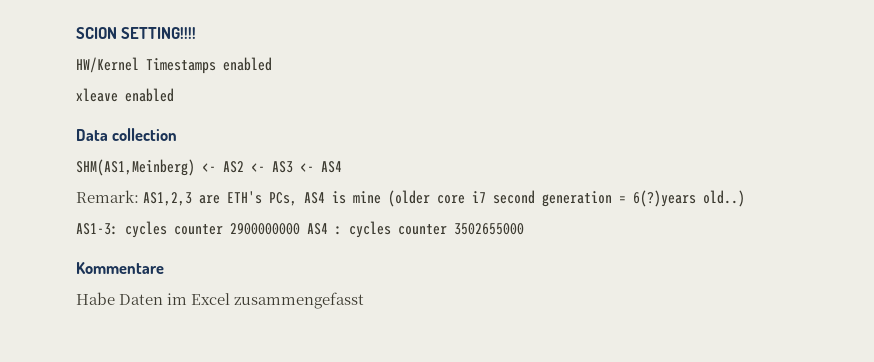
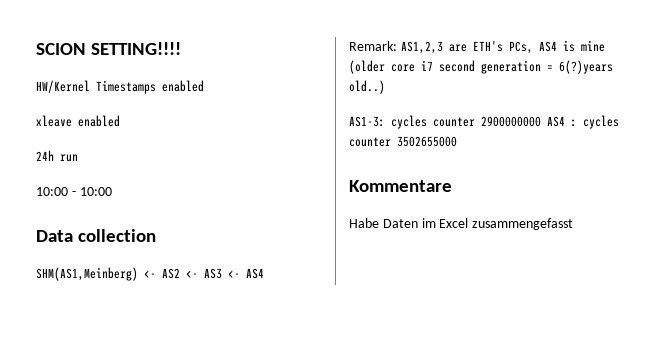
+ 24h run
+ 10:00 - 10:00

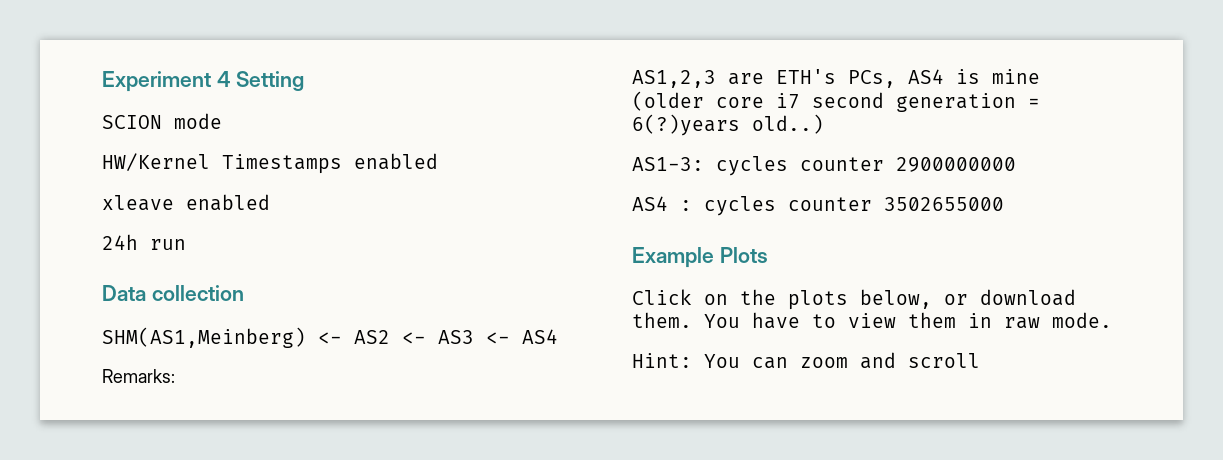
- SCION SETTING!!!!
+ Experiment 4 Setting
+ SCION mode
- 10:00 - 10:00
- Remark: AS1,2,3 are ETH's PCs, AS4 is mine (older core i7 second generation = 6(?)years old..)
+ Remarks:
+ AS1,2,3 are ETH's PCs, AS4 is mine (older core i7 second generation = 6(?)years old..)
- AS1-3: cycles counter 2900000000 AS4 : cycles counter 3502655000
+ AS1-3: cycles counter 2900000000
+ AS4 : cycles counter 3502655000
- Kommentare
- Habe Daten im Excel zusammengefasst
+ Example Plots
+ Click on the plots below, or download them. You have to view them in raw mode.
+ Hint: You can zoom and scroll

